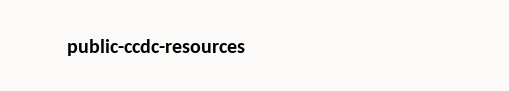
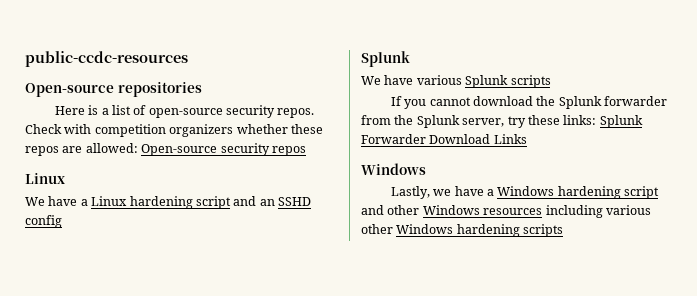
+ Open-source repositories
+ Here is a list of open-source security repos. Check with competition organizers whether these repos are allowed: Open-source security repos
+ Linux
+ We have a Linux hardening script and an SSHD config
+ Splunk
+ We have various Splunk scripts
+ If you cannot download the Splunk forwarder from the Splunk server, try these links: Splunk Forwarder Download Links
+ Windows
+ Lastly, we have a Windows hardening script and other Windows resources including various other Windows hardening scripts

